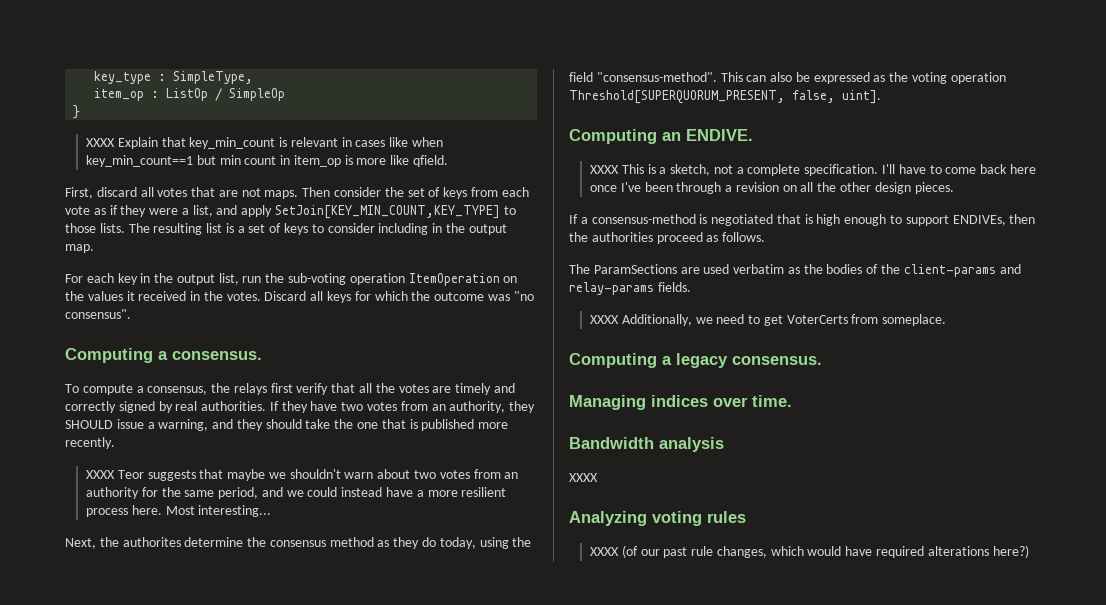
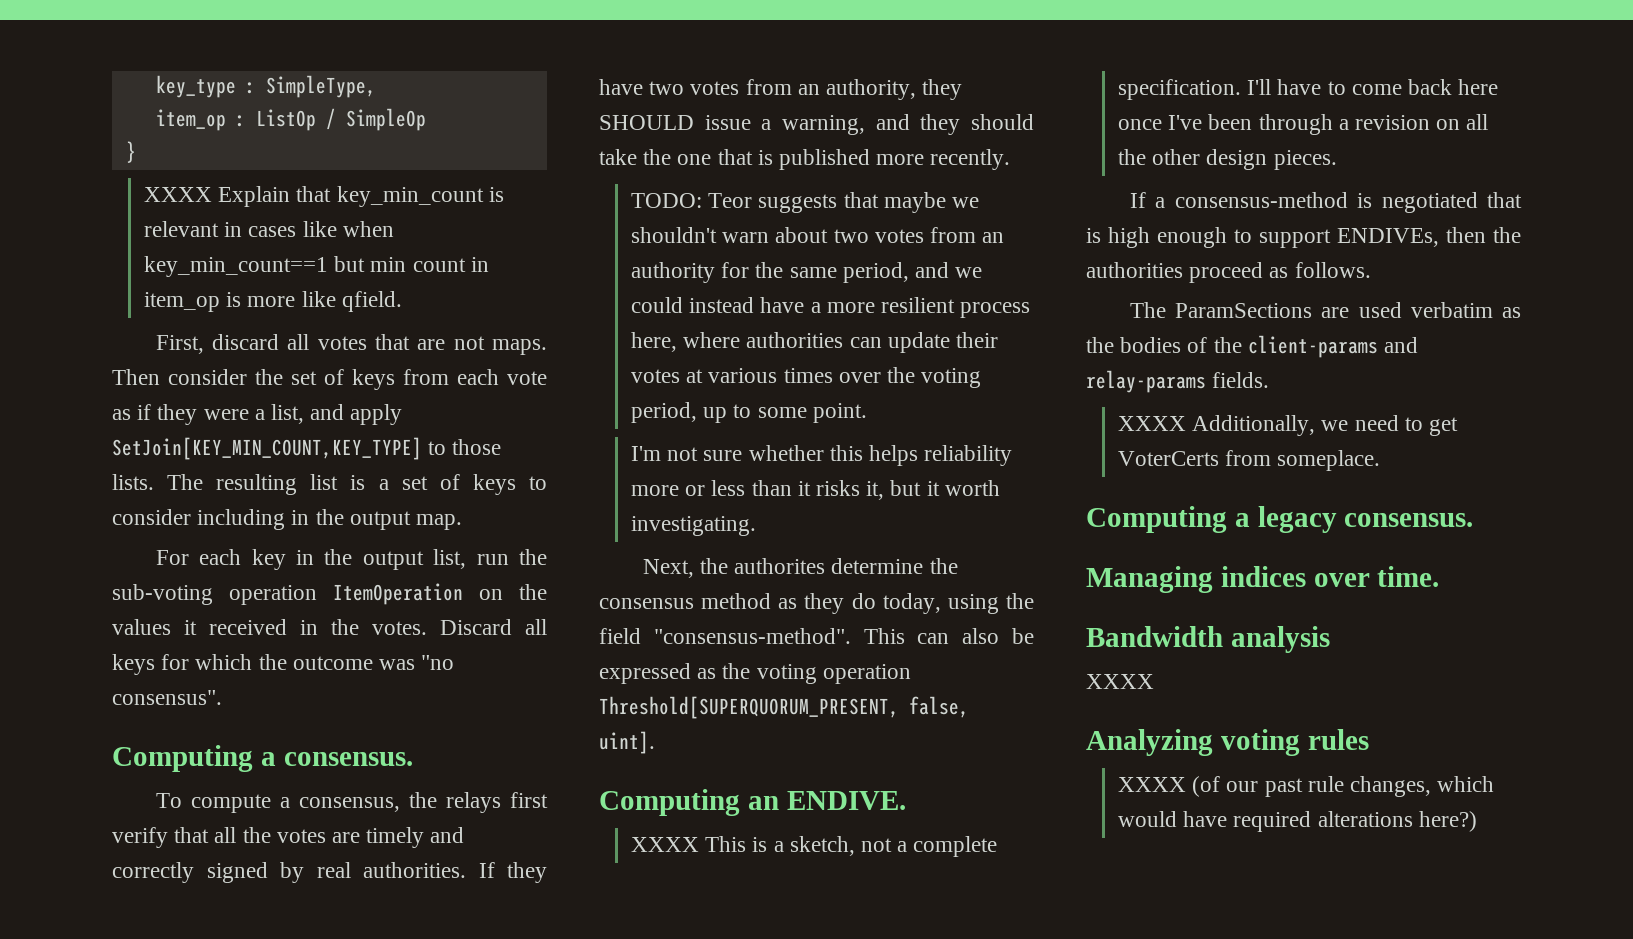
- XXXX Teor suggests that maybe we shouldn't warn about two votes from an authority for the same period, and we could instead have a more resilient process here. Most interesting...
+ TODO: Teor suggests that maybe we shouldn't warn about two votes from an authority for the same period, and we could instead have a more resilient process here, where authorities can update their votes at various times over the voting period, up to some point.
+ I'm not sure whether this helps reliability more or less than it risks it, but it worth investigating.

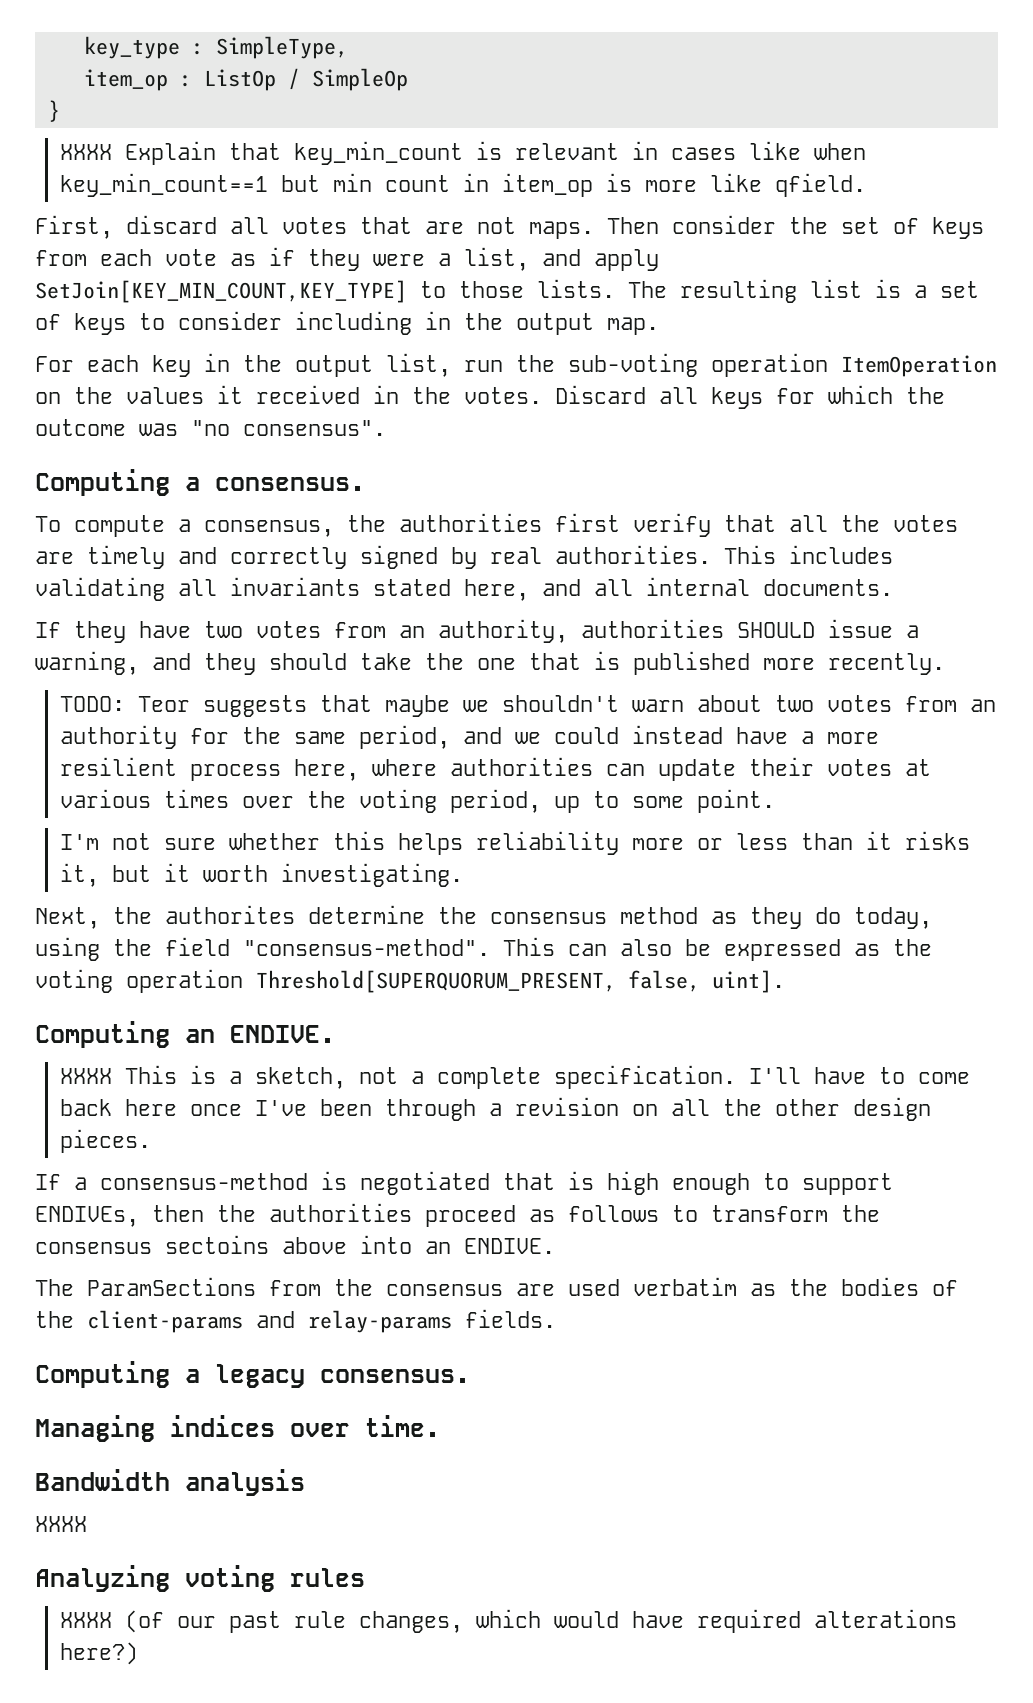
- To compute a consensus, the relays first verify that all the votes are timely and correctly signed by real authorities. If they have two votes from an authority, they SHOULD issue a warning, and they should take the one that is published more recently.
+ To compute a consensus, the authorities first verify that all the votes are timely and correctly signed by real authorities. This includes validating all invariants stated here, and all internal documents.
+ If they have two votes from an authority, authorities SHOULD issue a warning, and they should take the one that is published more recently.
- If a consensus-method is negotiated that is high enough to support ENDIVEs, then the authorities proceed as follows.
+ If a consensus-method is negotiated that is high enough to support ENDIVEs, then the authorities proceed as follows to transform the consensus sectoins above into an ENDIVE.
- The ParamSections are used verbatim as the bodies of the client-params and relay-params fields.
+ The ParamSections from the consensus are used verbatim as the bodies of the client-params and relay-params fields.
- XXXX Additionally, we need to get VoterCerts from someplace.

